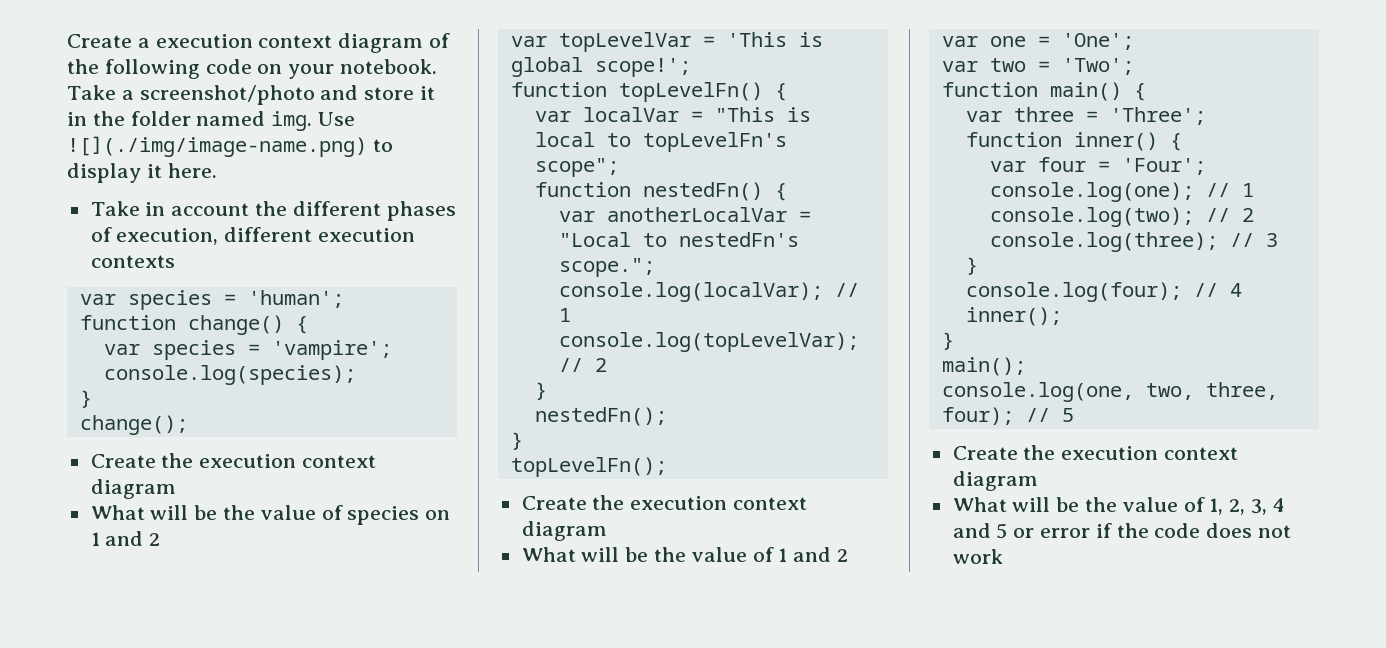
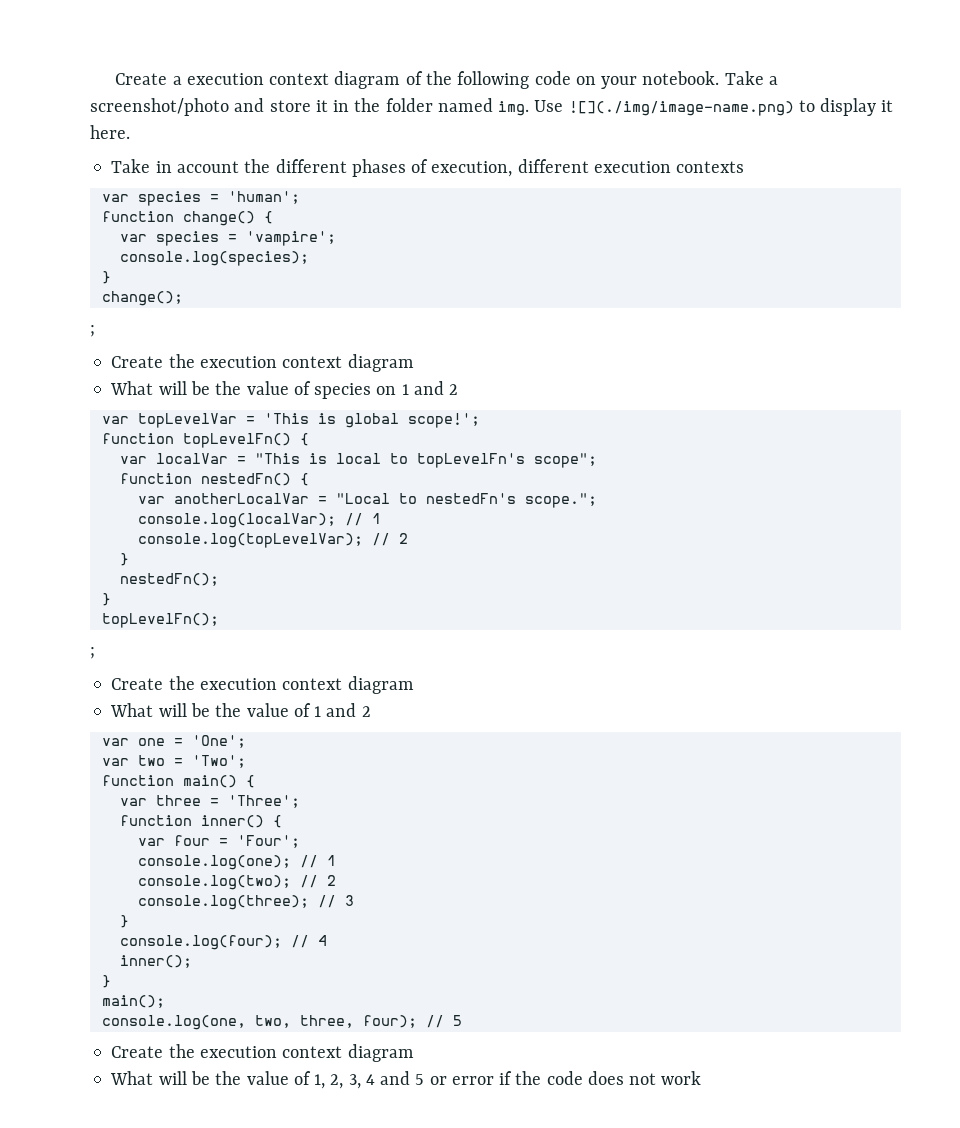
  change();
+ ;
  topLevelFn();
+ ;

